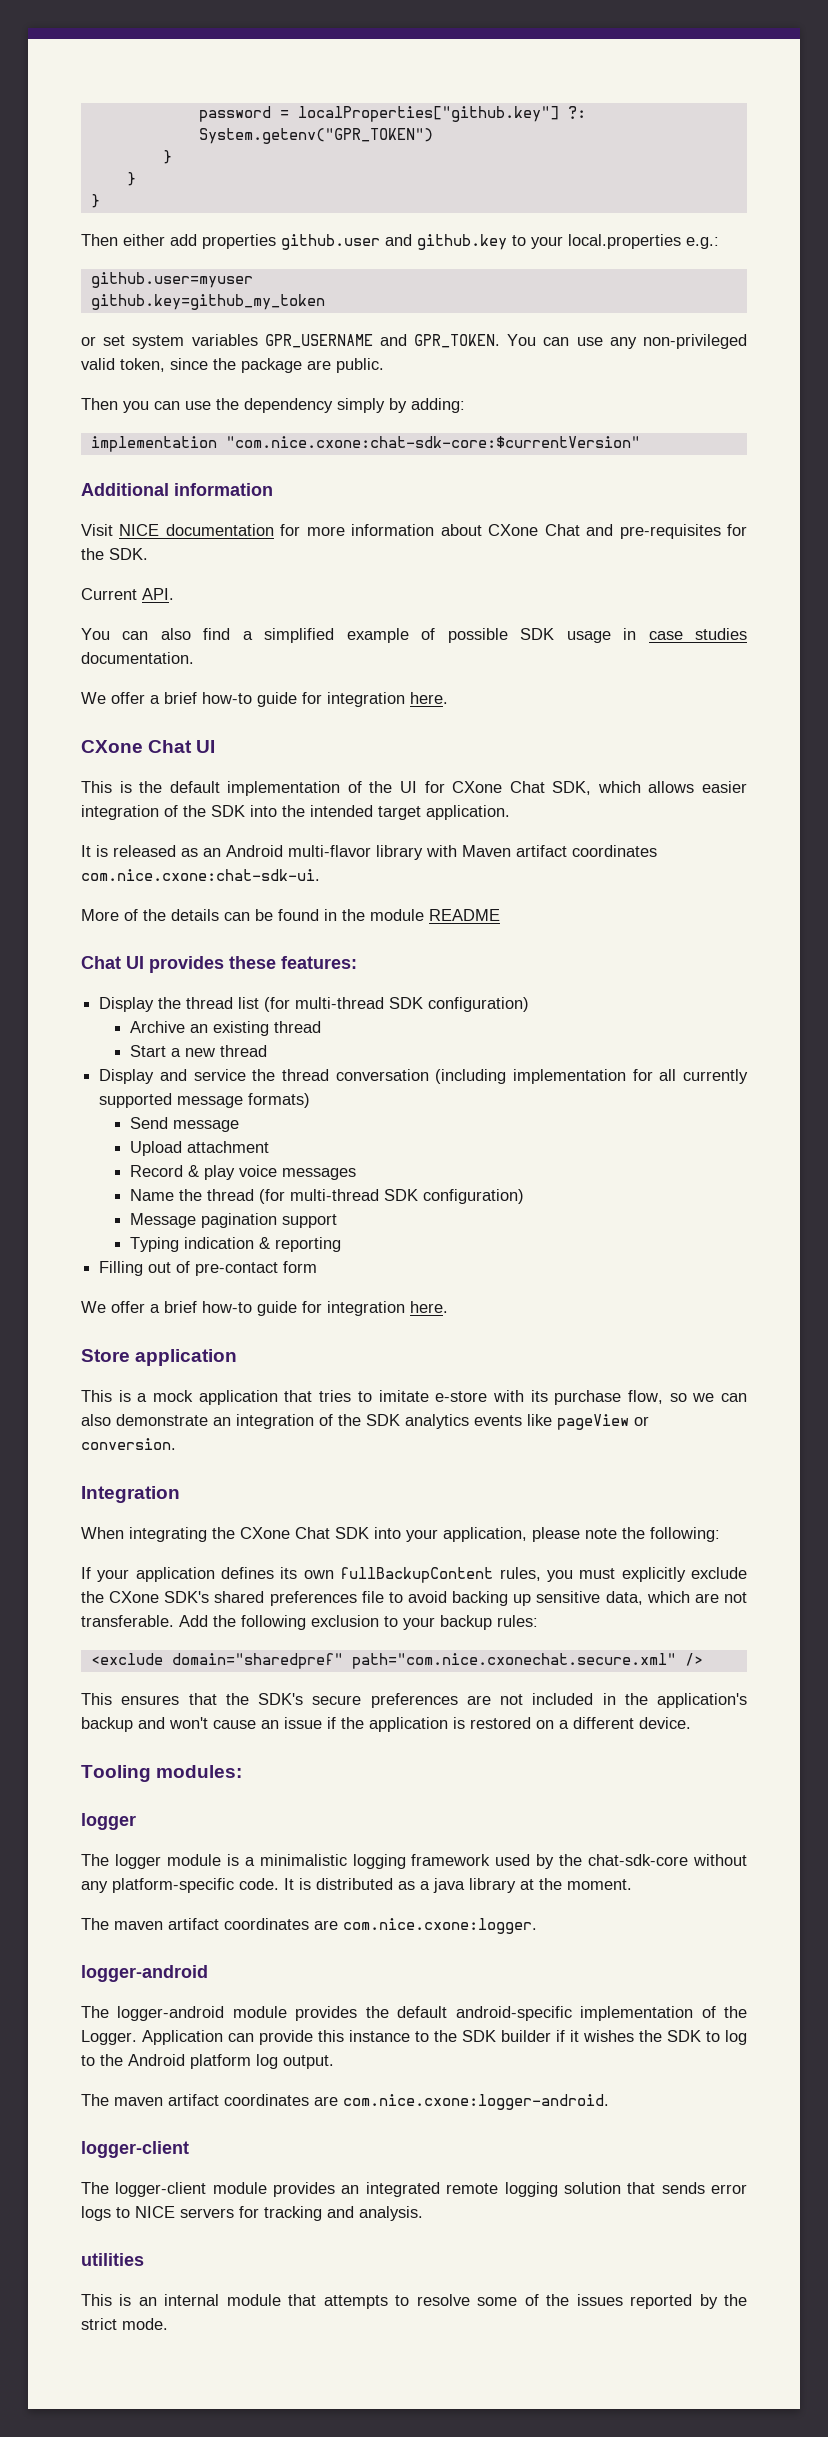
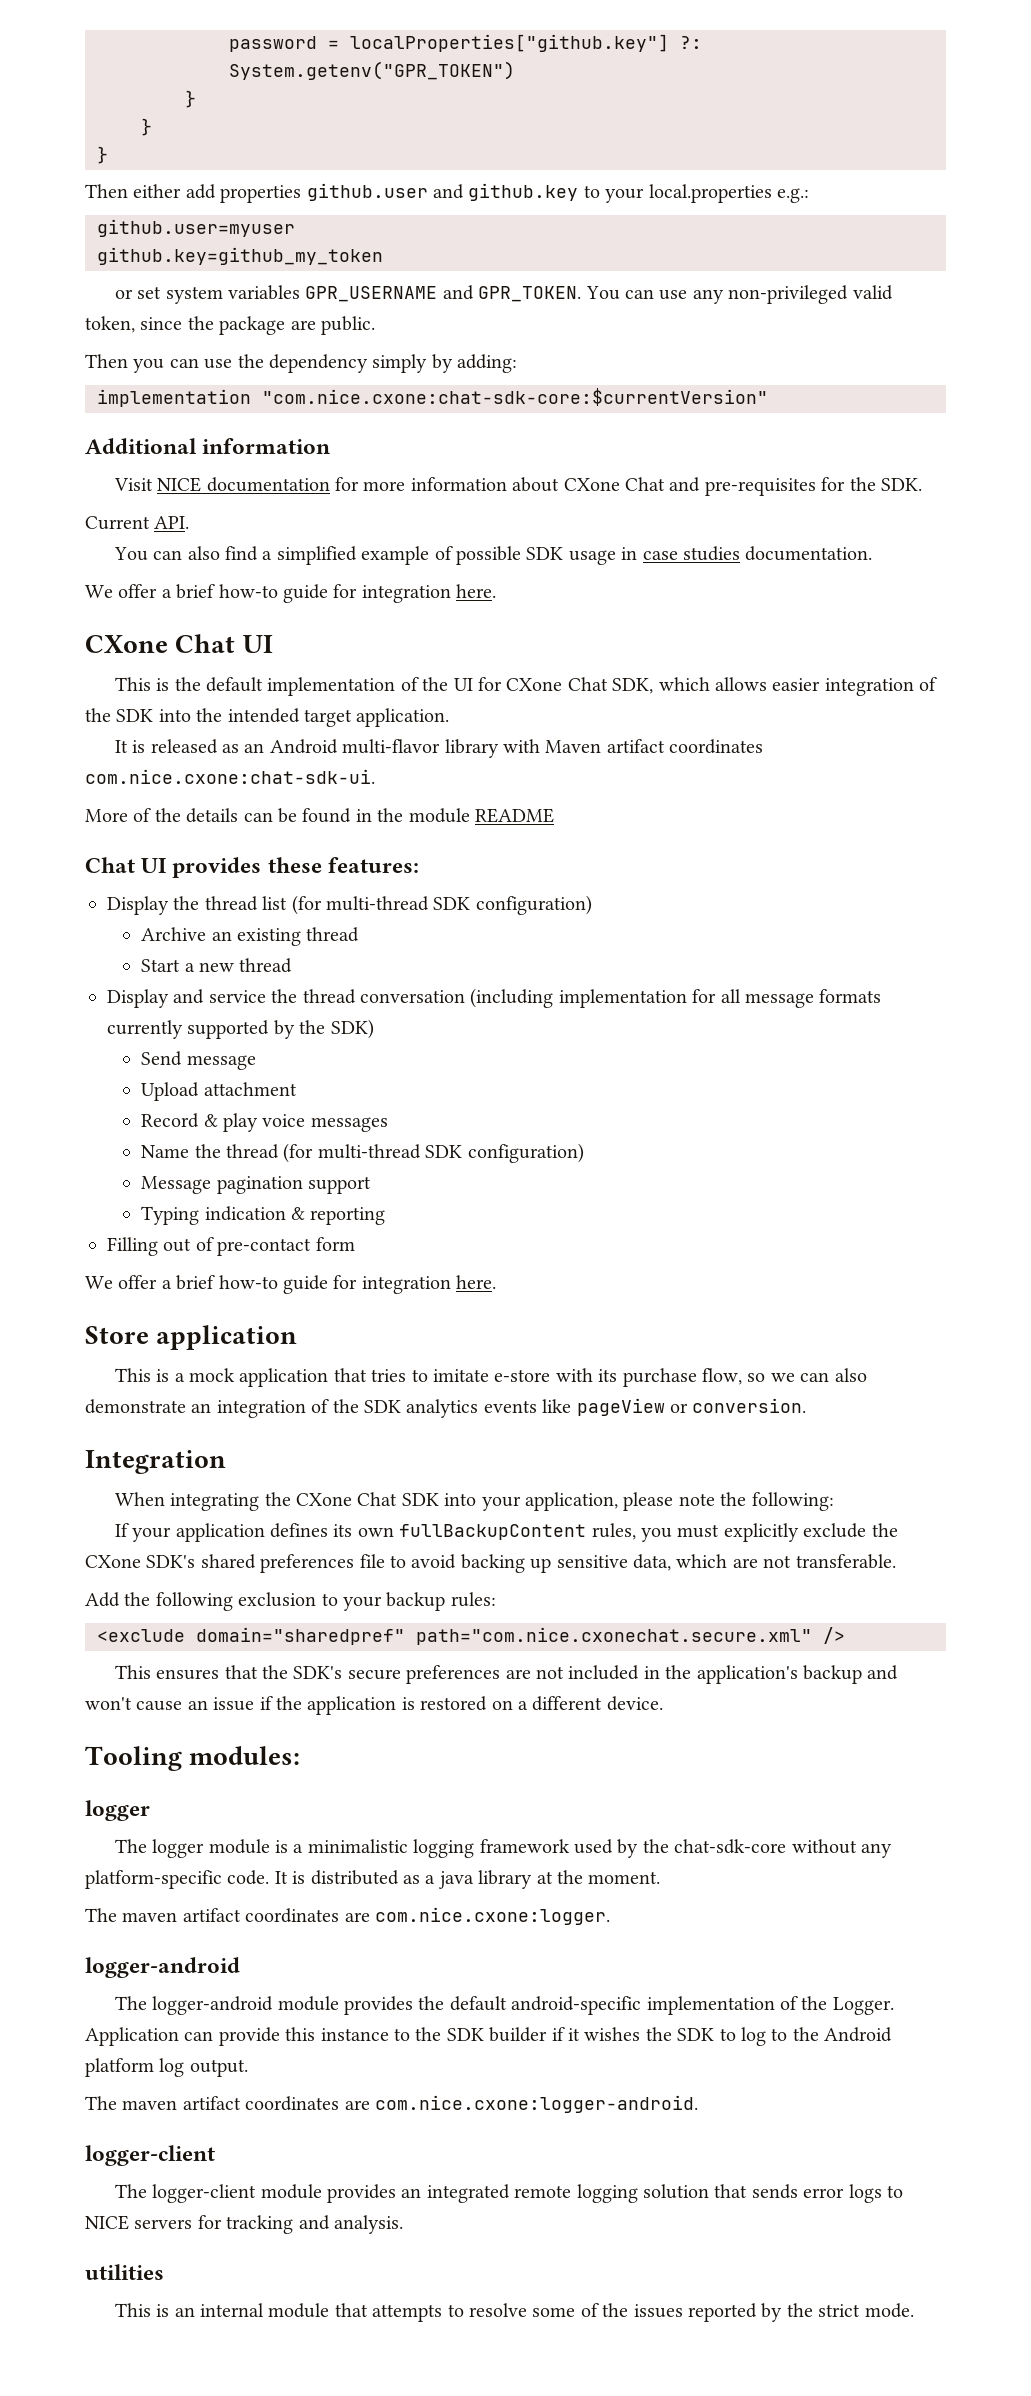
- Display and service the thread conversation (including implementation for all currently supported message formats)
+ Display and service the thread conversation (including implementation for all message formats currently supported by the SDK)
- If your application defines its own fullBackupContent rules, you must explicitly exclude the CXone SDK's shared preferences file to avoid backing up sensitive data, which are not transferable. Add the following exclusion to your backup rules:
+ If your application defines its own fullBackupContent rules, you must explicitly exclude the CXone SDK's shared preferences file to avoid backing up sensitive data, which are not transferable.
+ Add the following exclusion to your backup rules:

